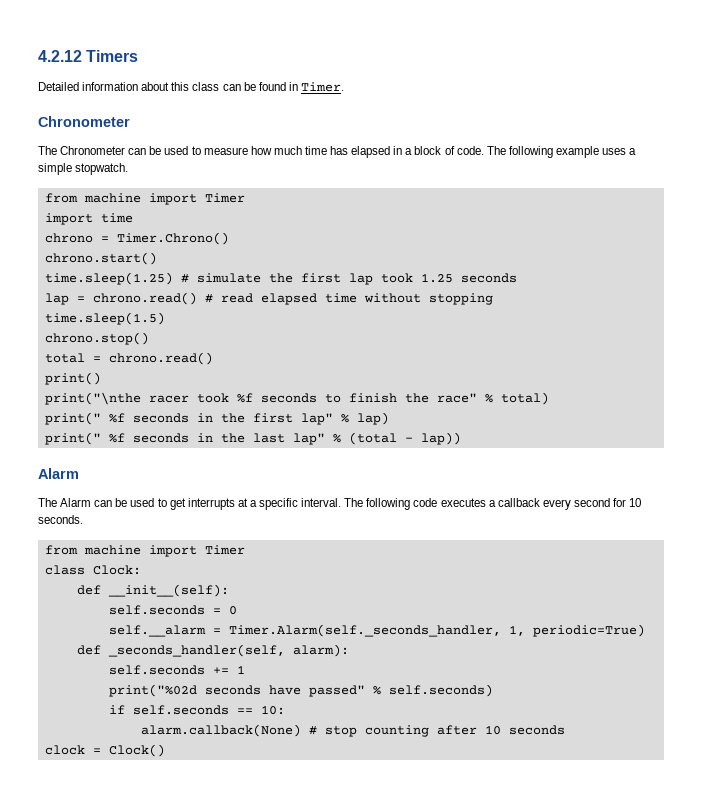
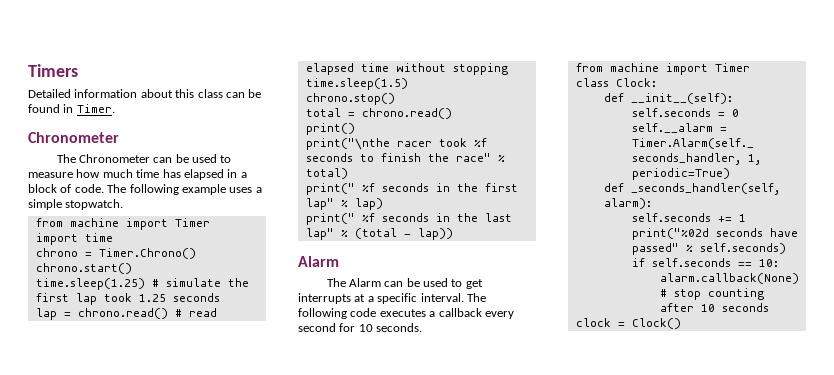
- 4.2.12 Timers
+ Timers

